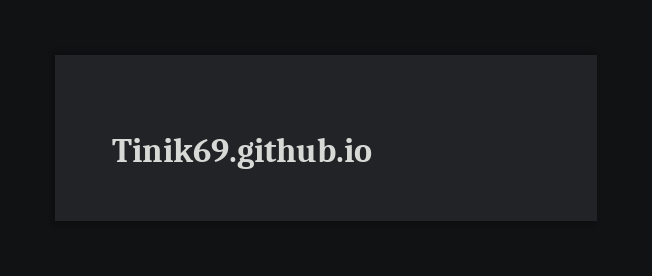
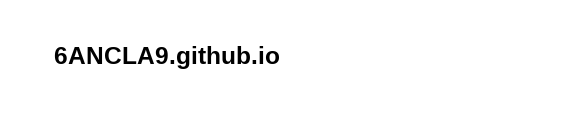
- Tinik69.github.io
+ 6ANCLA9.github.io

